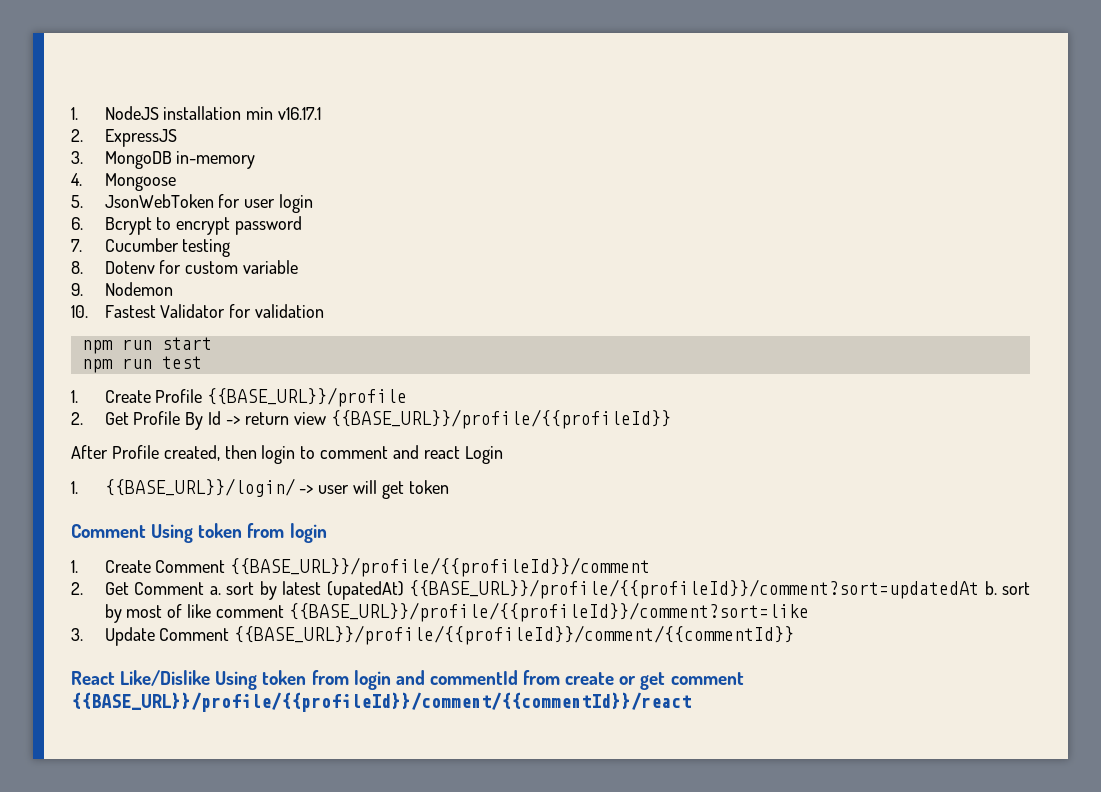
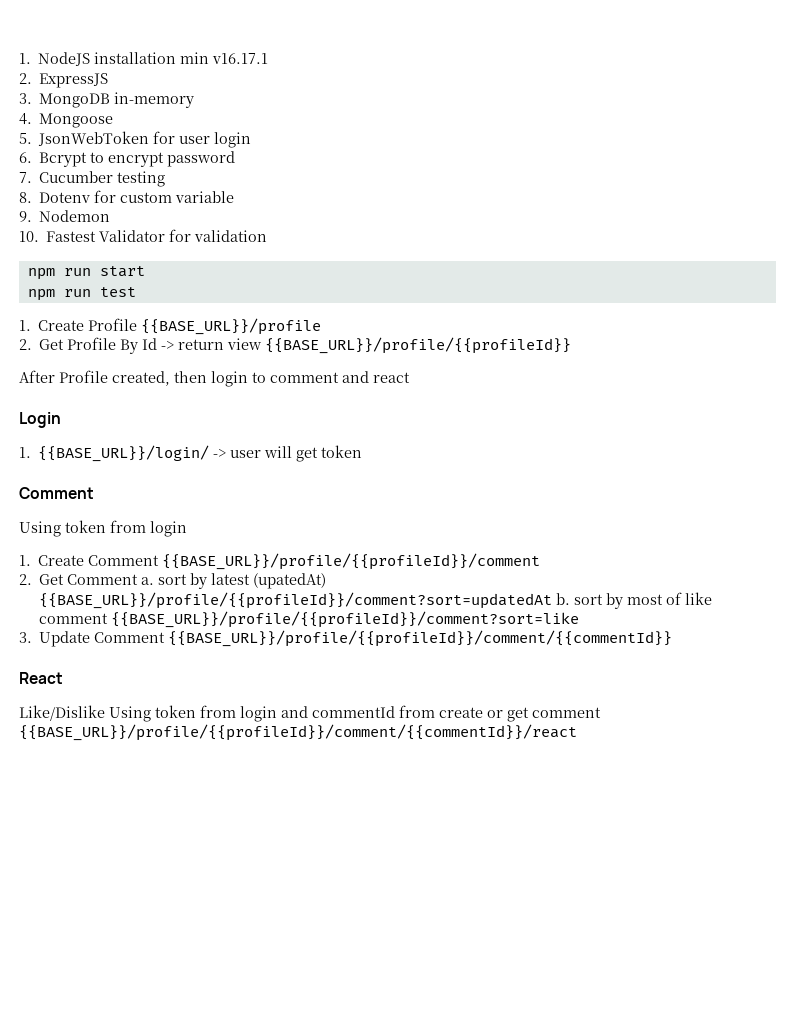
- After Profile created, then login to comment and react Login
+ After Profile created, then login to comment and react
+ Login
  1. {{BASE_URL}}/login/ -> user will get token
- Comment Using token from login
+ Comment
+ Using token from login
- React Like/Dislike Using token from login and commentId from create or get comment {{BASE_URL}}/profile/{{profileId}}/comment/{{commentId}}/react
+ React
+ Like/Dislike Using token from login and commentId from create or get comment {{BASE_URL}}/profile/{{profileId}}/comment/{{commentId}}/react

